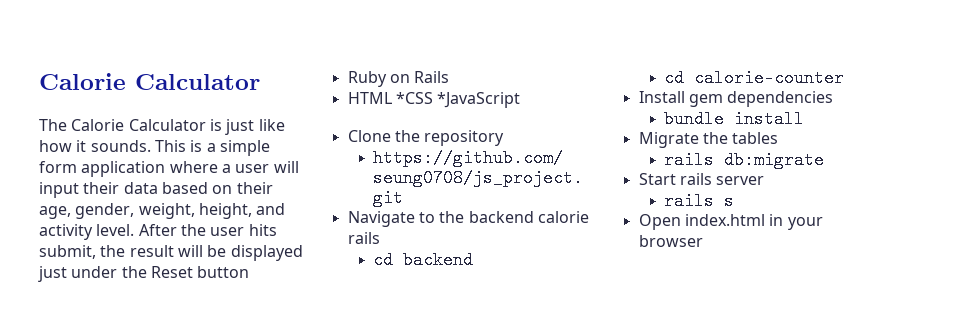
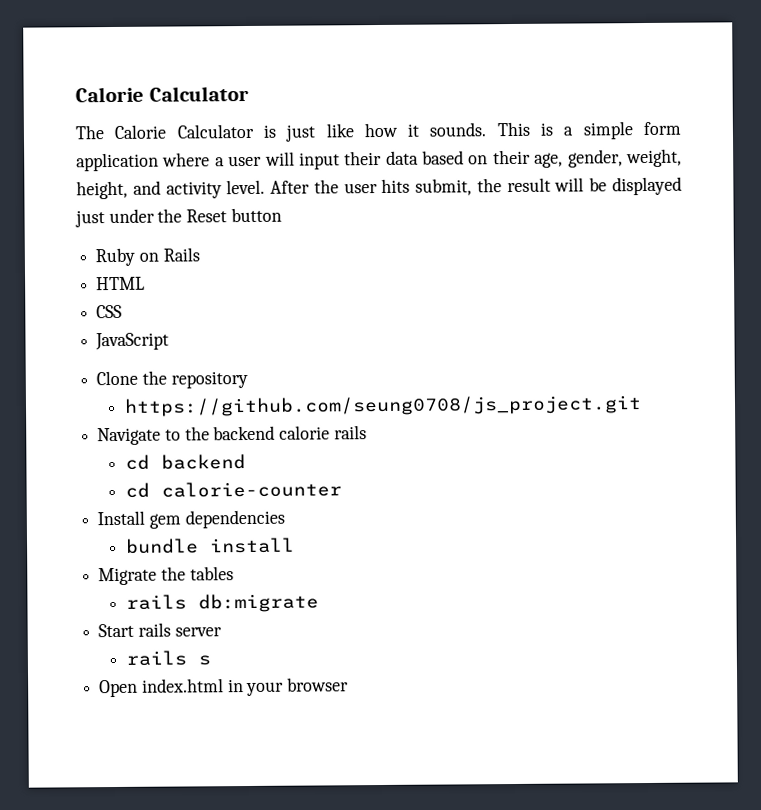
- HTML *CSS *JavaScript
+ HTML
+ CSS
+ JavaScript

